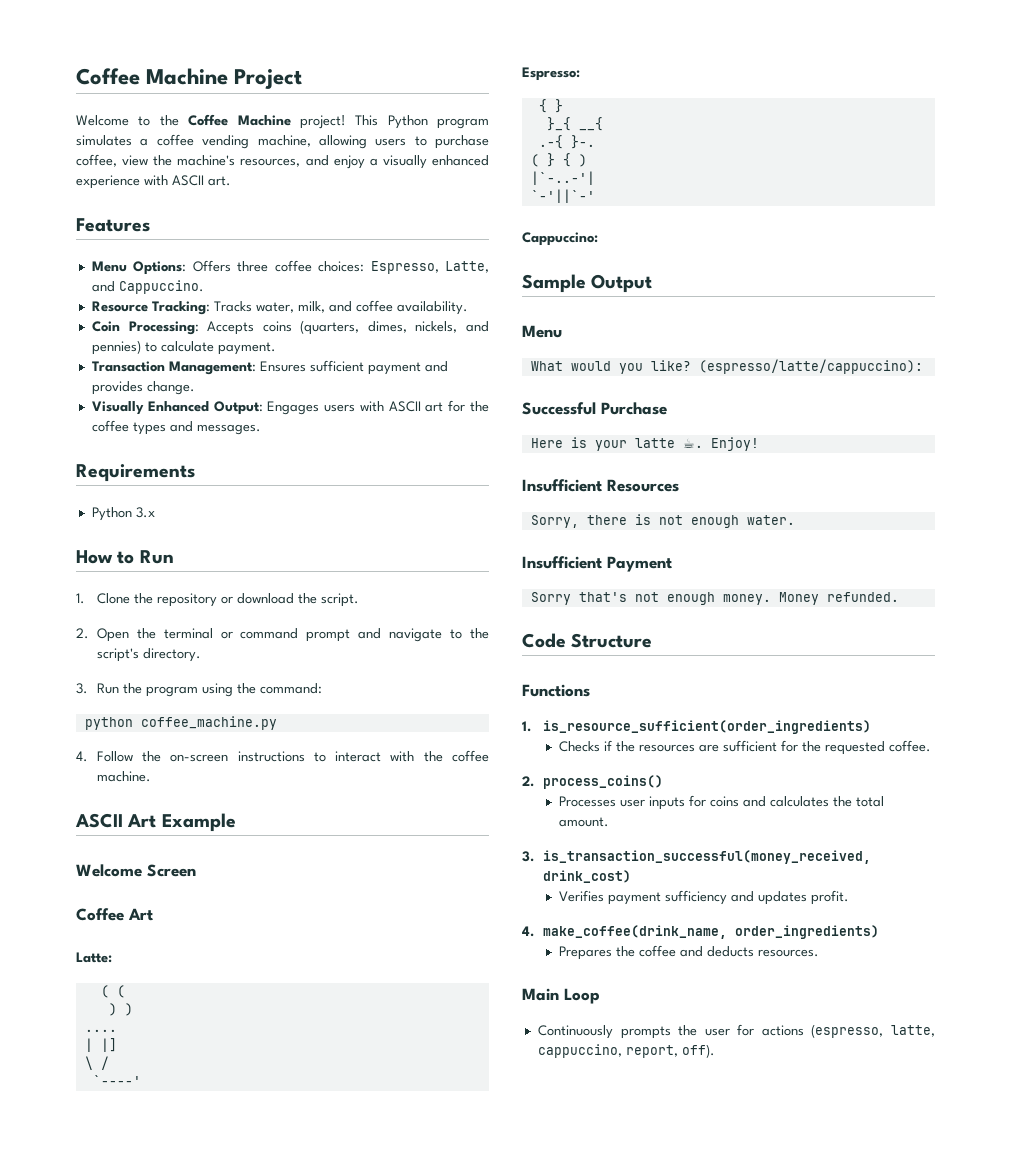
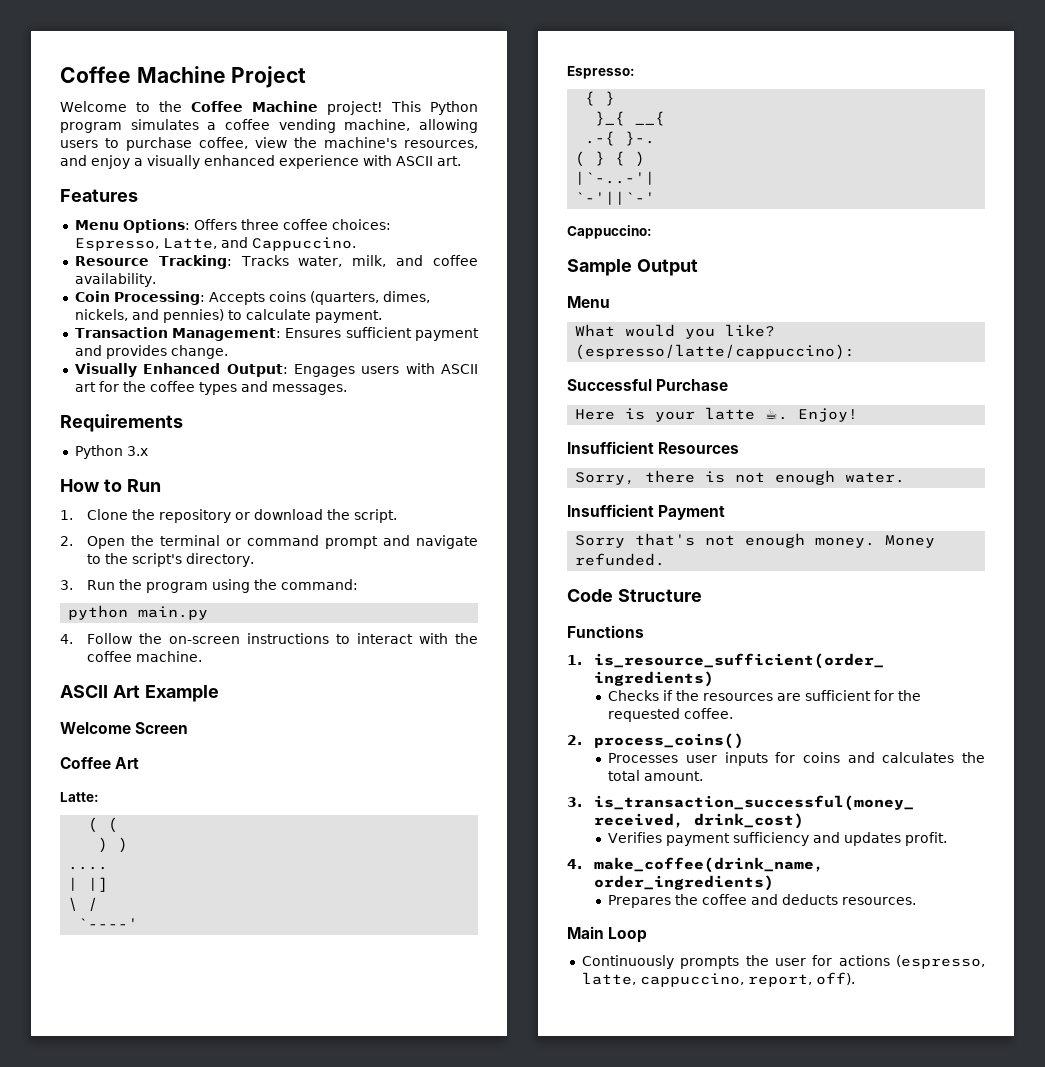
- python coffee_machine.py
+ python main.py

